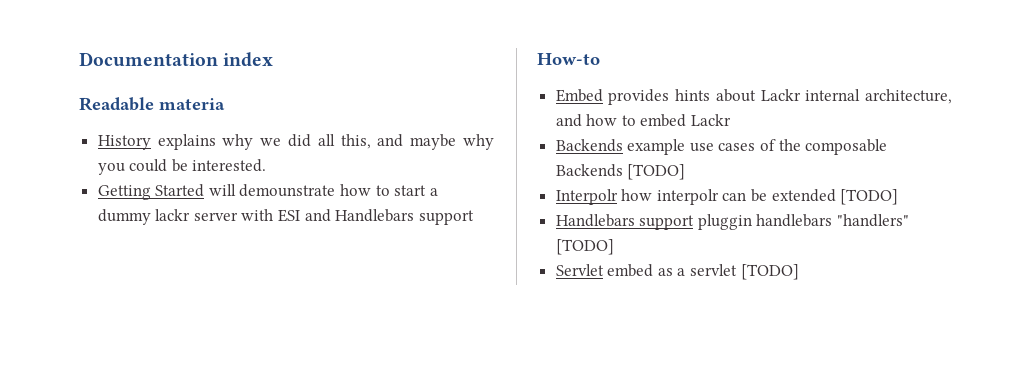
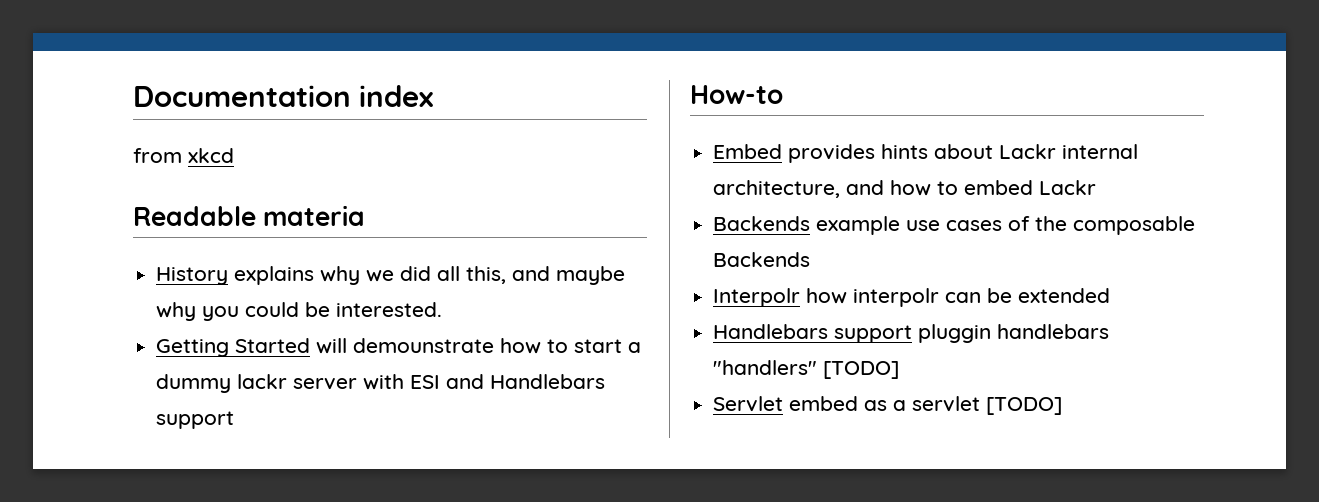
+ from xkcd
- Backends example use cases of the composable Backends [TODO]
+ Backends example use cases of the composable Backends
- Interpolr how interpolr can be extended [TODO]
+ Interpolr how interpolr can be extended

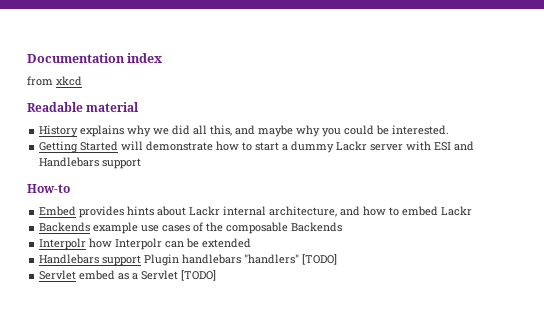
- Readable materia
+ Readable material
- Getting Started will demounstrate how to start a dummy lackr server with ESI and Handlebars support
+ Getting Started will demonstrate how to start a dummy Lackr server with ESI and Handlebars support
- Interpolr how interpolr can be extended
+ Interpolr how Interpolr can be extended
- Handlebars support pluggin handlebars "handlers" [TODO]
+ Handlebars support Plugin handlebars "handlers" [TODO]
- Servlet embed as a servlet [TODO]
+ Servlet embed as a Servlet [TODO]

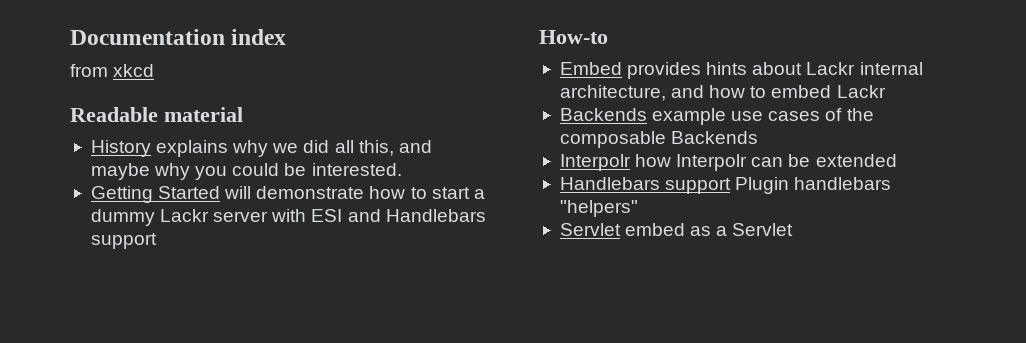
- Handlebars support Plugin handlebars "handlers" [TODO]
+ Handlebars support Plugin handlebars "helpers"
- Servlet embed as a Servlet [TODO]
+ Servlet embed as a Servlet

